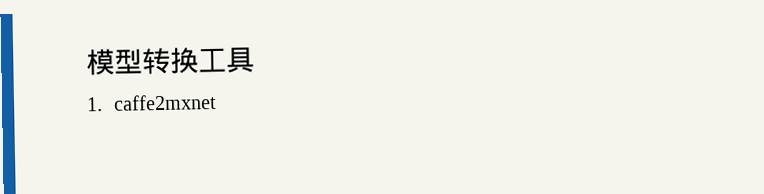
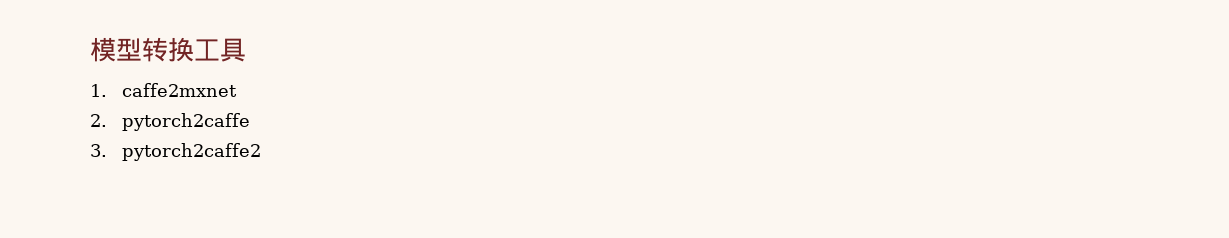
+ 2. pytorch2caffe
+ 3. pytorch2caffe2

